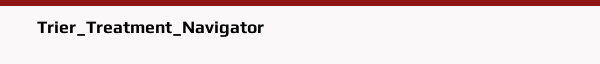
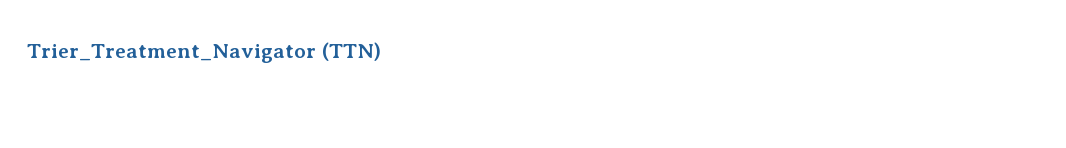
- Trier_Treatment_Navigator
+ Trier_Treatment_Navigator (TTN)

